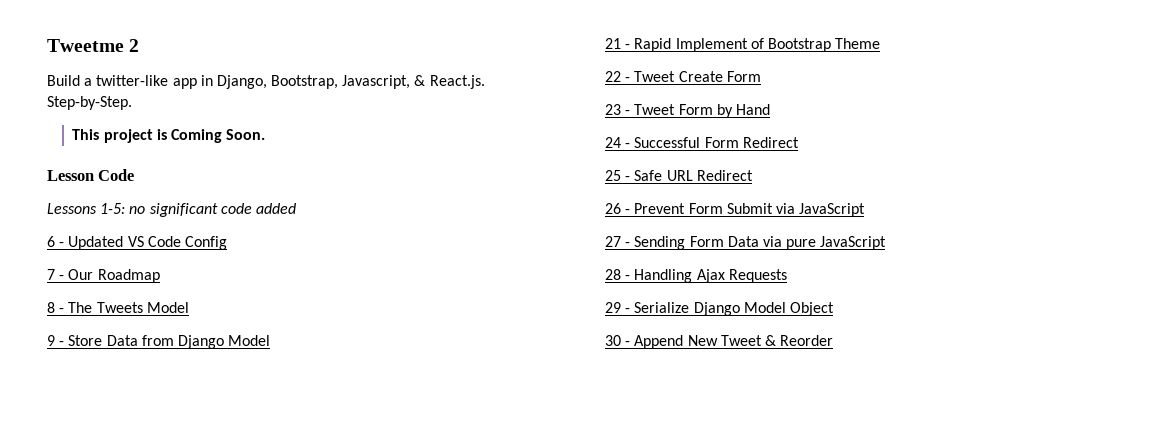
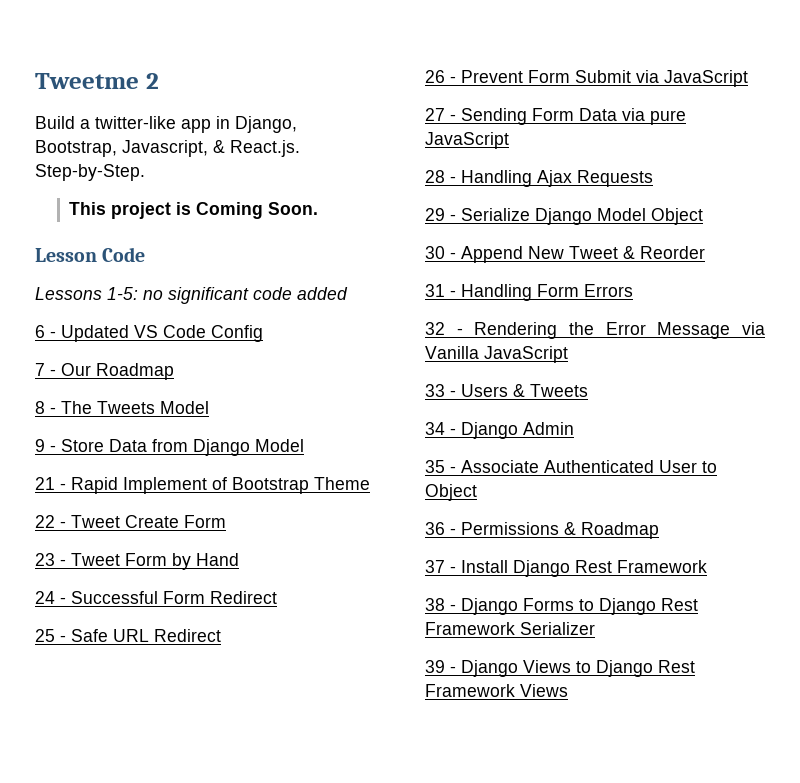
+ 31 - Handling Form Errors
+ 32 - Rendering the Error Message via Vanilla JavaScript
+ 33 - Users & Tweets
+ 34 - Django Admin
+ 35 - Associate Authenticated User to Object
+ 36 - Permissions & Roadmap
+ 37 - Install Django Rest Framework
+ 38 - Django Forms to Django Rest Framework Serializer
+ 39 - Django Views to Django Rest Framework Views

